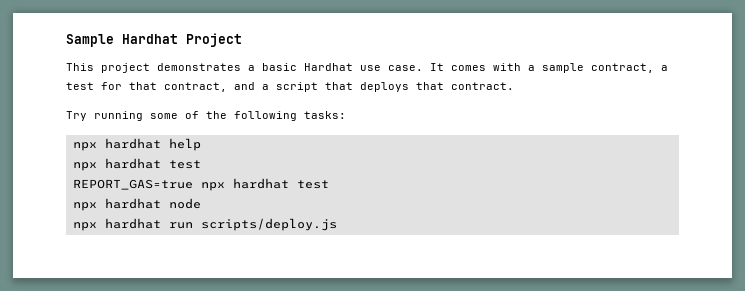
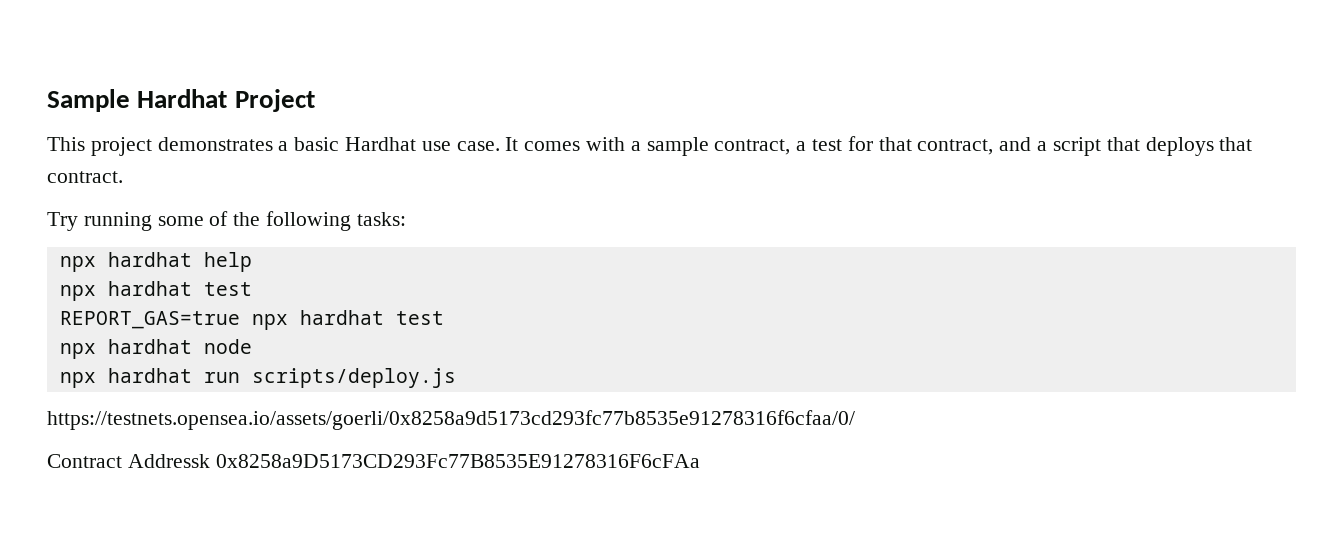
+ https://testnets.opensea.io/assets/goerli/0x8258a9d5173cd293fc77b8535e91278316f6cfaa/0/
+ Contract Addressk 0x8258a9D5173CD293Fc77B8535E91278316F6cFAa

